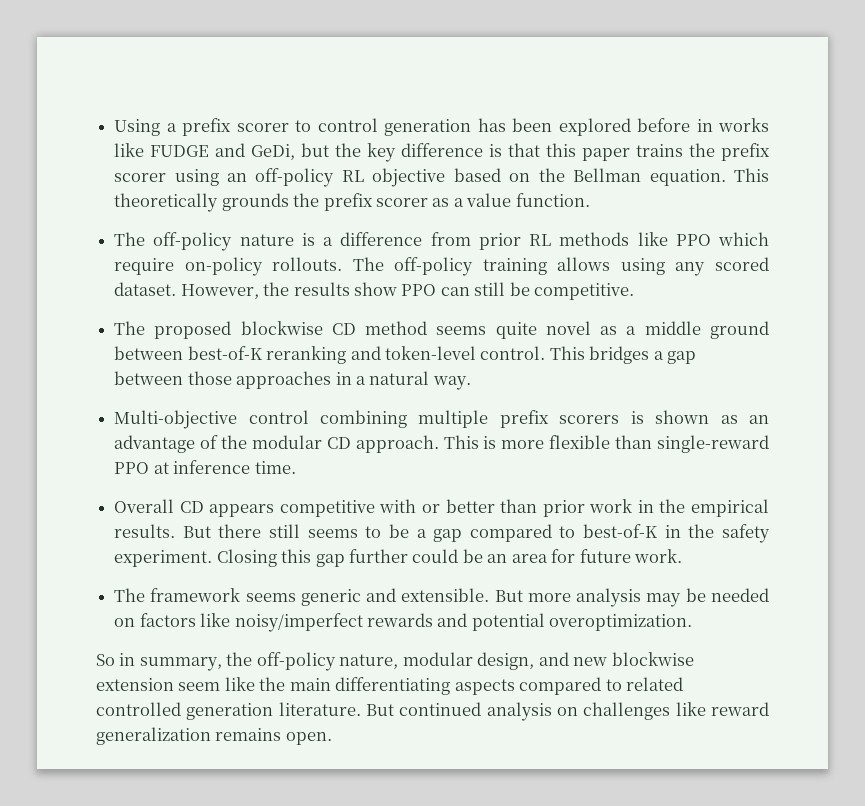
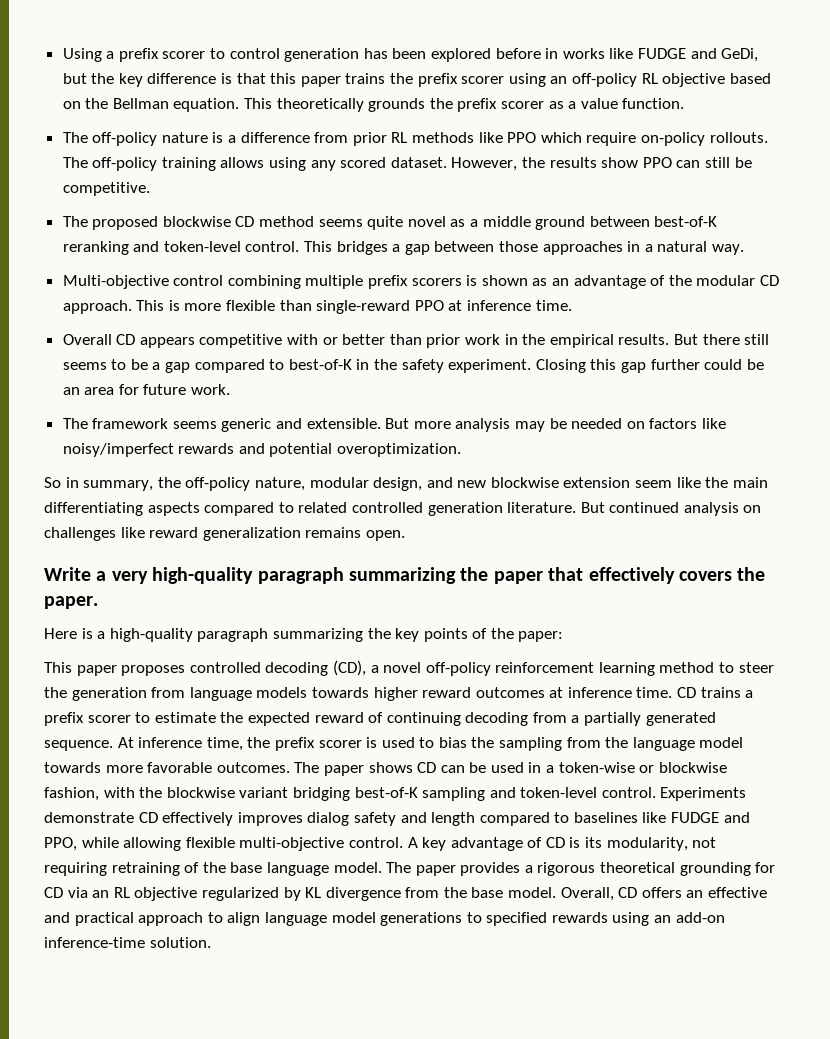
+ Write a very high-quality paragraph summarizing the paper that effectively covers the paper.
+ Here is a high-quality paragraph summarizing the key points of the paper:
+ This paper proposes controlled decoding (CD), a novel off-policy reinforcement learning method to steer the generation from language models towards higher reward outcomes at inference time. CD trains a prefix scorer to estimate the expected reward of continuing decoding from a partially generated sequence. At inference time, the prefix scorer is used to bias the sampling from the language model towards more favorable outcomes. The paper shows CD can be used in a token-wise or blockwise fashion, with the blockwise variant bridging best-of-K sampling and token-level control. Experiments demonstrate CD effectively improves dialog safety and length compared to baselines like FUDGE and PPO, while allowing flexible multi-objective control. A key advantage of CD is its modularity, not requiring retraining of the base language model. The paper provides a rigorous theoretical grounding for CD via an RL objective regularized by KL divergence from the base model. Overall, CD offers an effective and practical approach to align language model generations to specified rewards using an add-on inference-time solution.

